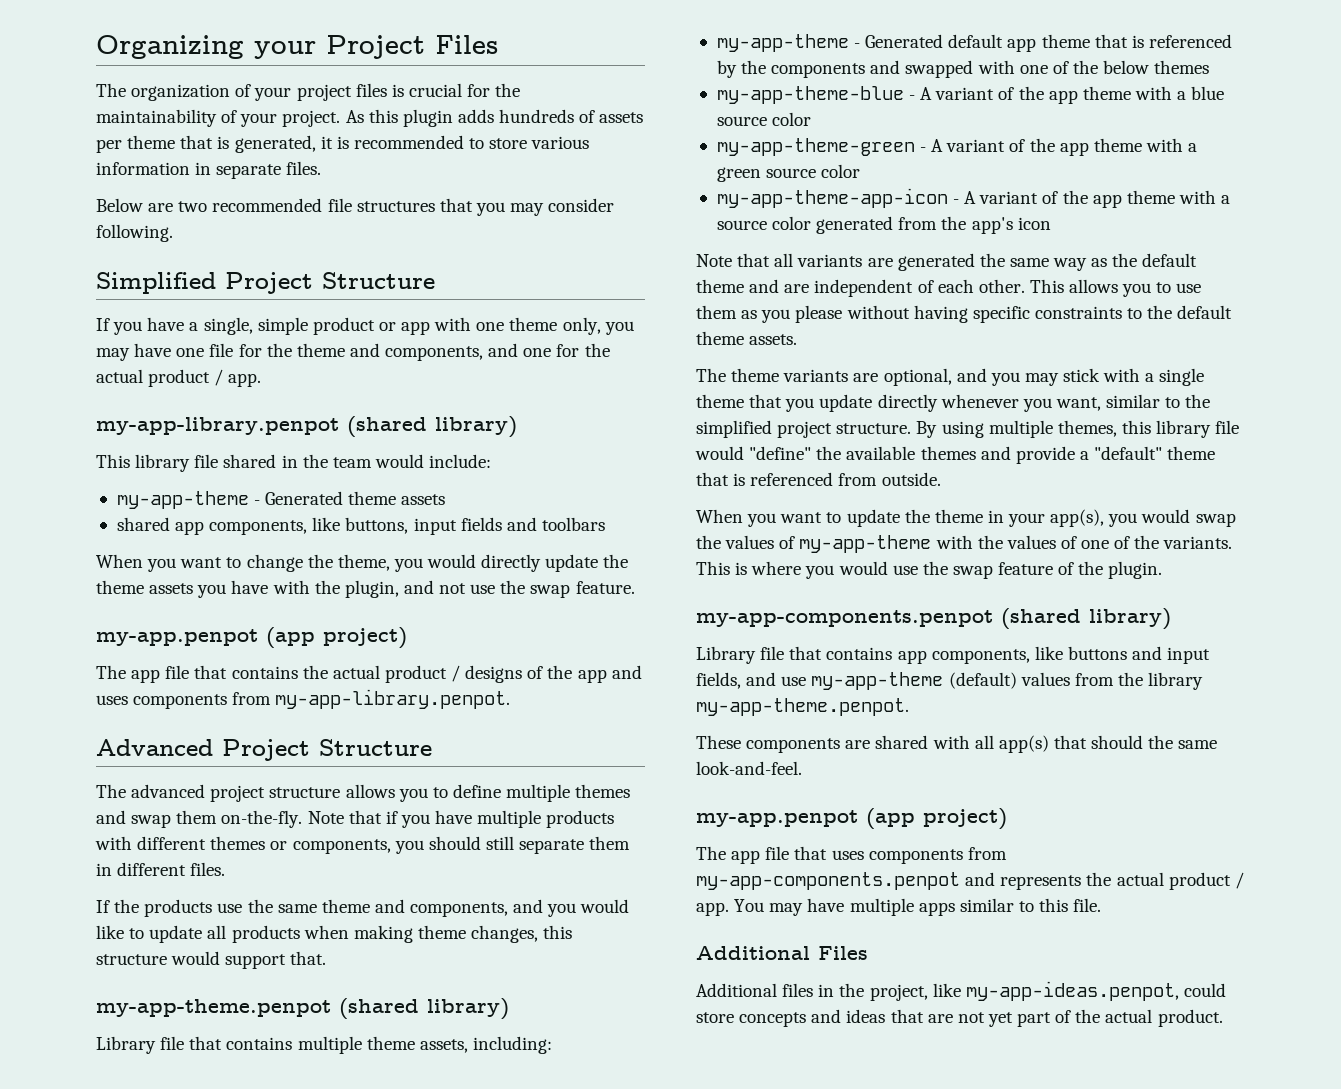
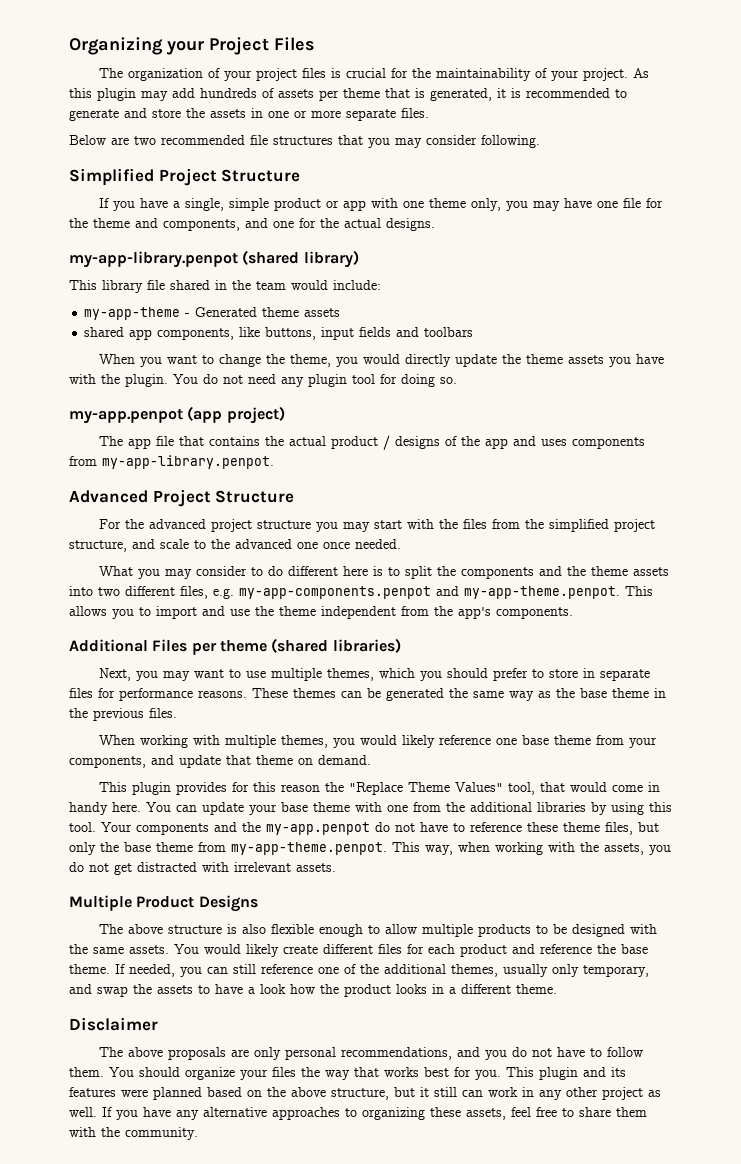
- As this plugin adds hundreds of assets per theme that is generated, it is recommended to store various information in separate files.
+ As this plugin may add hundreds of assets per theme that is generated, it is recommended to generate and store the assets in one or more separate files.
- If you have a single, simple product or app with one theme only, you may have one file for the theme and components, and one for the actual product / app.
+ If you have a single, simple product or app with one theme only, you may have one file for the theme and components, and one for the actual designs.
- When you want to change the theme, you would directly update the theme assets you have with the plugin, and not use the swap feature.
+ When you want to change the theme, you would directly update the theme assets you have with the plugin. You do not need any plugin tool for doing so.
- The advanced project structure allows you to define multiple themes and swap them on-the-fly. Note that if you have multiple products with different themes or components, you should still separate them in different files.
- If the products use the same theme and components, and you would like to update all products when making theme changes, this structure would support that.
- my-app-theme.penpot (shared library)
- Library file that contains multiple theme assets, including:
- my-app-theme - Generated default app theme that is referenced by the components and swapped with one of the below themes
- my-app-theme-blue - A variant of the app theme with a blue source color
- my-app-theme-green - A variant of the app theme with a green source color
- my-app-theme-app-icon - A variant of the app theme with a source color generated from the app's icon
- Note that all variants are generated the same way as the default theme and are independent of each other. This allows you to use them as you please without having specific constraints to the default theme assets.
- The theme variants are optional, and you may stick with a single theme that you update directly whenever you want, similar to the simplified project structure. By using multiple themes, this library file would "define" the available themes and provide a "default" theme that is referenced from outside.
- When you want to update the theme in your app(s), you would swap the values of my-app-theme with the values of one of the variants. This is where you would use the swap feature of the plugin.
- my-app-components.penpot (shared library)
- Library file that contains app components, like buttons and input fields, and use my-app-theme (default) values from the library my-app-theme.penpot.
- These components are shared with all app(s) that should the same look-and-feel.
- my-app.penpot (app project)
- The app file that uses components from my-app-components.penpot and represents the actual product / app. You may have multiple apps similar to this file.
- Additional Files
- Additional files in the project, like my-app-ideas.penpot, could store concepts and ideas that are not yet part of the actual product.
+ For the advanced project structure you may start with the files from the simplified project structure, and scale to the advanced one once needed.
+ What you may consider to do different here is to split the components and the theme assets into two different files, e.g. my-app-components.penpot and my-app-theme.penpot. This allows you to import and use the theme independent from the app's components.
+ Additional Files per theme (shared libraries)
+ Next, you may want to use multiple themes, which you should prefer to store in separate files for performance reasons. These themes can be generated the same way as the base theme in the previous files.
+ When working with multiple themes, you would likely reference one base theme from your components, and update that theme on demand.
+ This plugin provides for this reason the "Replace Theme Values" tool, that would come in handy here. You can update your base theme with one from the additional libraries by using this tool. Your components and the my-app.penpot do not have to reference these theme files, but only the base theme from my-app-theme.penpot. This way, when working with the assets, you do not get distracted with irrelevant assets.
+ Multiple Product Designs
+ The above structure is also flexible enough to allow multiple products to be designed with the same assets. You would likely create different files for each product and reference the base theme. If needed, you can still reference one of the additional themes, usually only temporary, and swap the assets to have a look how the product looks in a different theme.
+ Disclaimer
+ The above proposals are only personal recommendations, and you do not have to follow them. You should organize your files the way that works best for you. This plugin and its features were planned based on the above structure, but it still can work in any other project as well. If you have any alternative approaches to organizing these assets, feel free to share them with the community.

